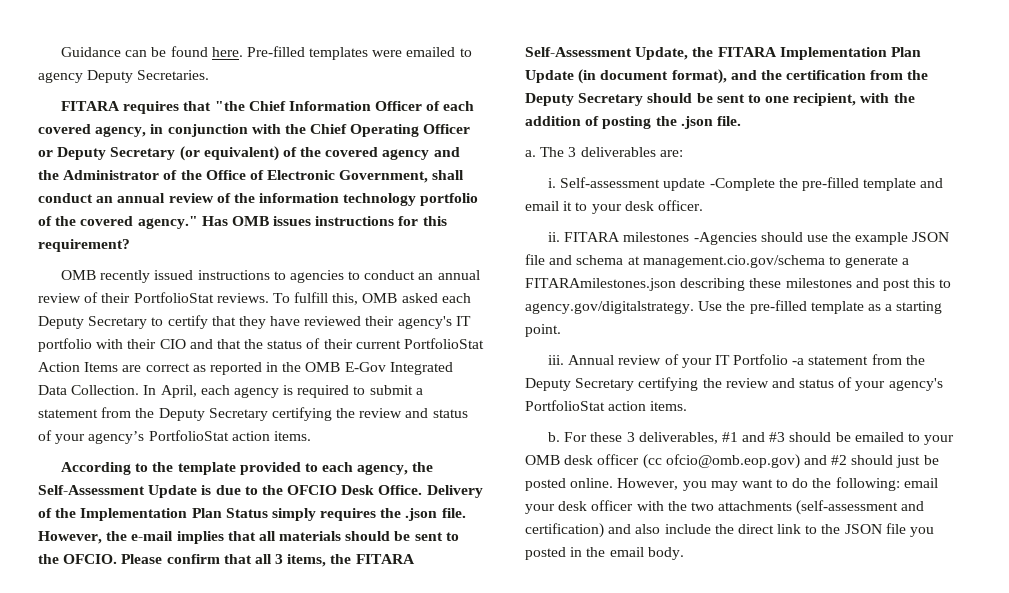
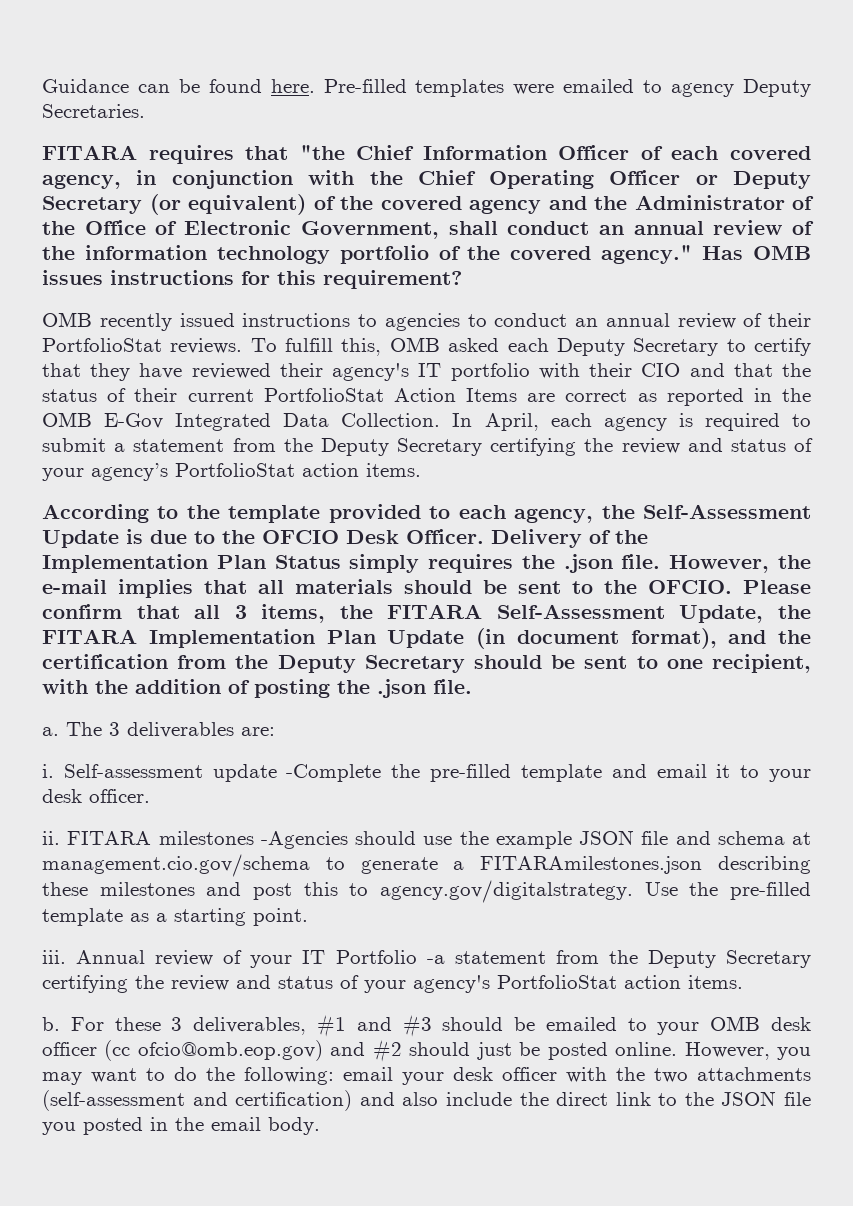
- According to the template provided to each agency, the Self-Assessment Update is due to the OFCIO Desk Office.
+ According to the template provided to each agency, the Self-Assessment Update is due to the OFCIO Desk Officer.

